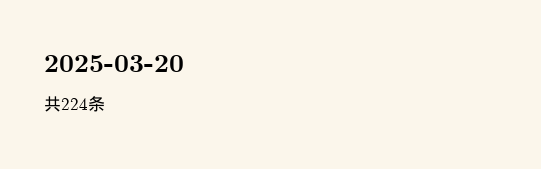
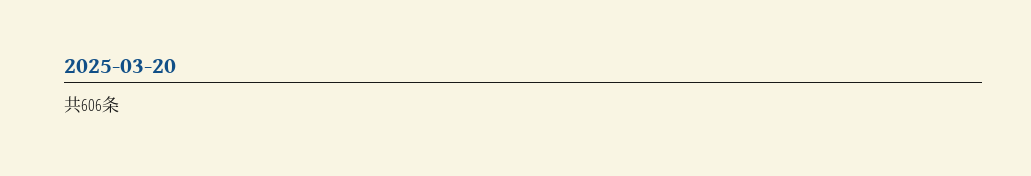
- 共224条
+ 共606条

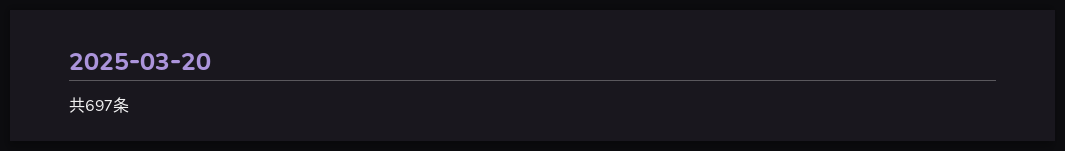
- 共606条
+ 共697条

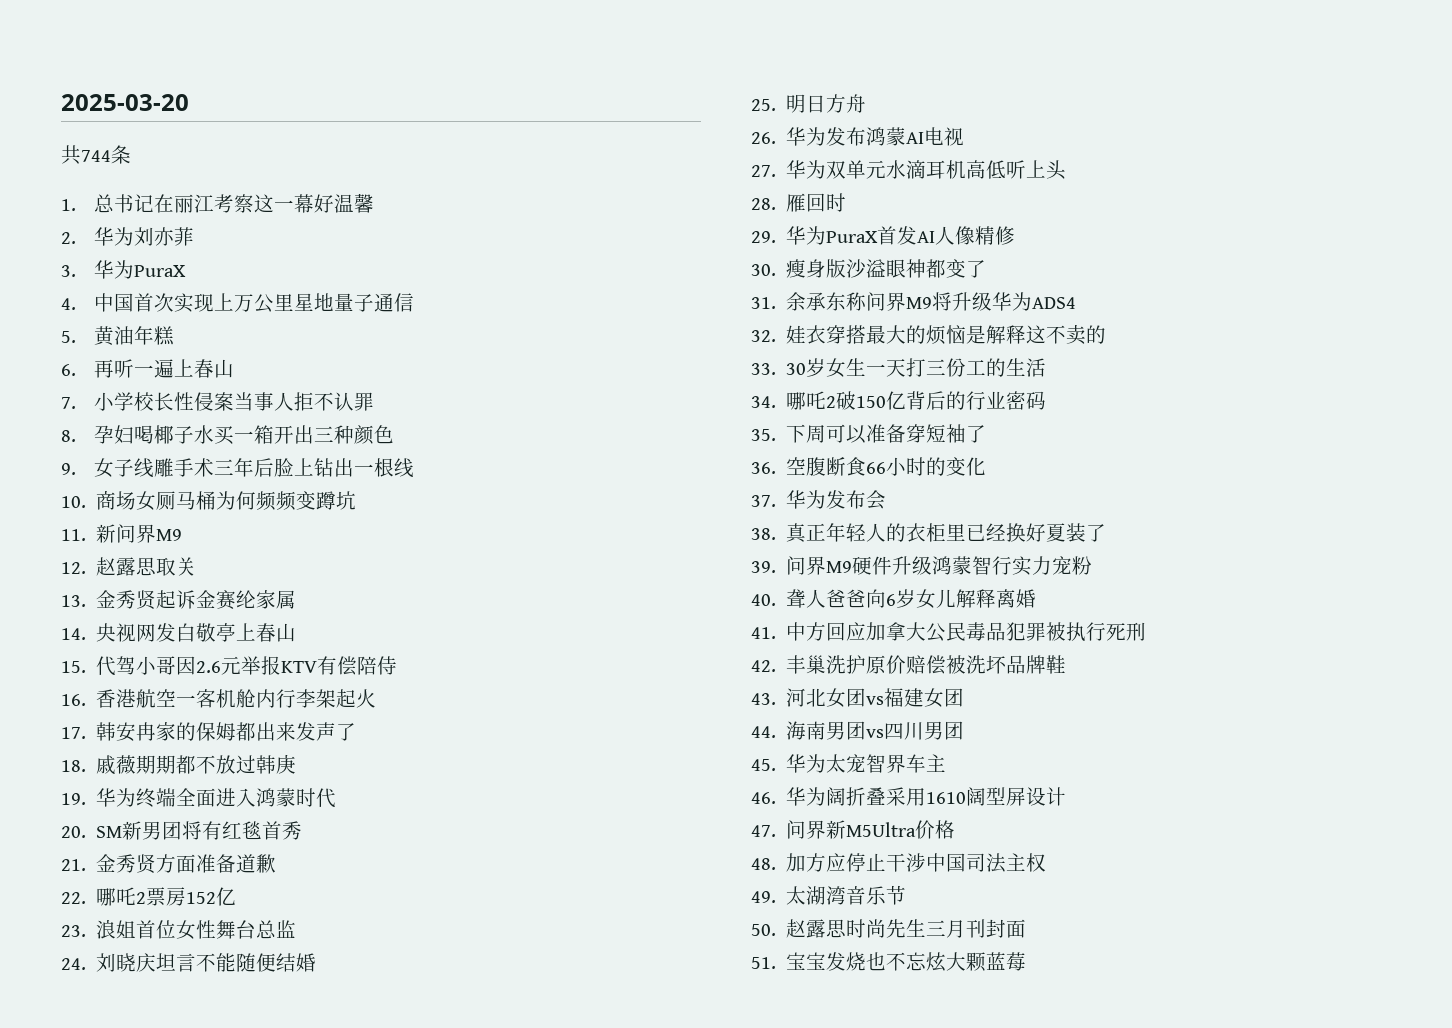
- 共697条
+ 共744条
+ 1.总书记在丽江考察这一幕好温馨
+ 2.华为刘亦菲
+ 3.华为PuraX
+ 4.中国首次实现上万公里星地量子通信
+ 5.黄油年糕
+ 6.再听一遍上春山
+ 7.小学校长性侵案当事人拒不认罪
+ 8.孕妇喝椰子水买一箱开出三种颜色
+ 9.女子线雕手术三年后脸上钻出一根线
+ 10.商场女厕马桶为何频频变蹲坑
+ 11.新问界M9
+ 12.赵露思取关
+ 13.金秀贤起诉金赛纶家属
+ 14.央视网发白敬亭上春山
+ 15.代驾小哥因2.6元举报KTV有偿陪侍
+ 16.香港航空一客机舱内行李架起火
+ 17.韩安冉家的保姆都出来发声了
+ 18.戚薇期期都不放过韩庚
+ 19.华为终端全面进入鸿蒙时代
+ 20. SM新男团将有红毯首秀
+ 21.金秀贤方面准备道歉
+ 22.哪吒2票房152亿
+ 23.浪姐首位女性舞台总监
+ 24.刘晓庆坦言不能随便结婚
+ 25.明日方舟
+ 26.华为发布鸿蒙AI电视
+ 27.华为双单元水滴耳机高低听上头
+ 28.雁回时
+ 29.华为PuraX首发AI人像精修
+ 30.瘦身版沙溢眼神都变了
+ 31.余承东称问界M9将升级华为ADS4
+ 32.娃衣穿搭最大的烦恼是解释这不卖的
+ 33. 30岁女生一天打三份工的生活
+ 34.哪吒2破150亿背后的行业密码
+ 35.下周可以准备穿短袖了
+ 36.空腹断食66小时的变化
+ 37.华为发布会
+ 38.真正年轻人的衣柜里已经换好夏装了
+ 39.问界M9硬件升级鸿蒙智行实力宠粉
+ 40.聋人爸爸向6岁女儿解释离婚
+ 41.中方回应加拿大公民毒品犯罪被执行死刑
+ 42.丰巢洗护原价赔偿被洗坏品牌鞋
+ 43.河北女团vs福建女团
+ 44.海南男团vs四川男团
+ 45.华为太宠智界车主
+ 46.华为阔折叠采用1610阔型屏设计
+ 47.问界新M5Ultra价格
+ 48.加方应停止干涉中国司法主权
+ 49.太湖湾音乐节
+ 50.赵露思时尚先生三月刊封面
+ 51.宝宝发烧也不忘炫大颗蓝莓

